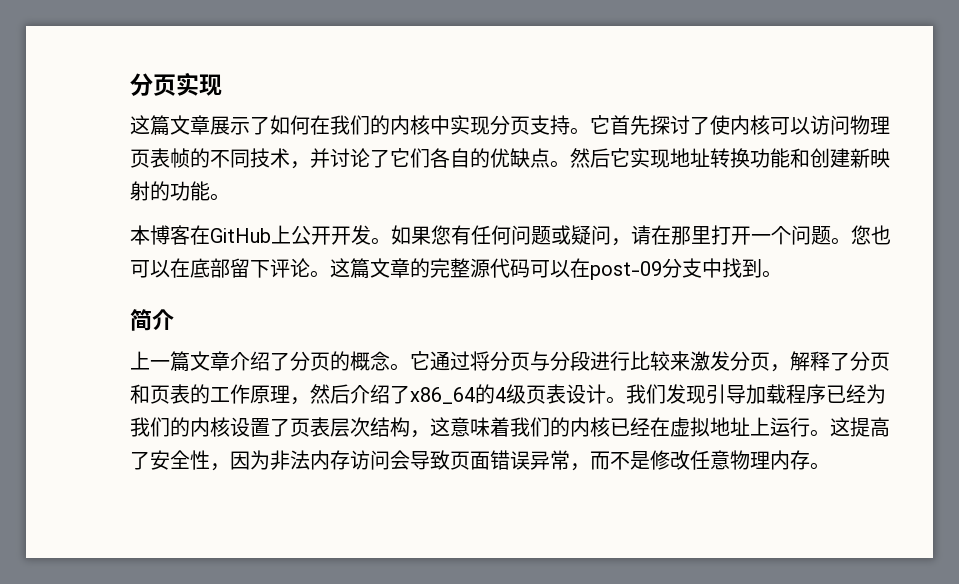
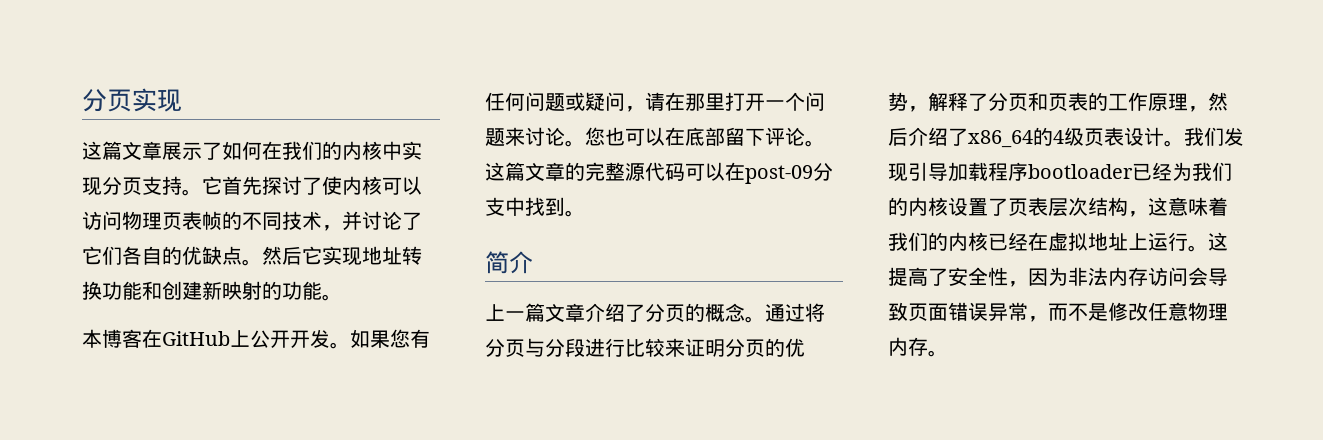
- 如果您有任何问题或疑问，请在那里打开一个问题。
+ 如果您有任何问题或疑问，请在那里打开一个问题来讨论。
- 它通过将分页与分段进行比较来激发分页，解释了分页和页表的工作原理，然后介绍了x86_64的4级页表设计。
+ 通过将分页与分段进行比较来证明分页的优势，解释了分页和页表的工作原理，然后介绍了x86_64的4级页表设计。
- 我们发现引导加载程序已经为我们的内核设置了页表层次结构，这意味着我们的内核已经在虚拟地址上运行。
+ 我们发现引导加载程序bootloader已经为我们的内核设置了页表层次结构，这意味着我们的内核已经在虚拟地址上运行。

